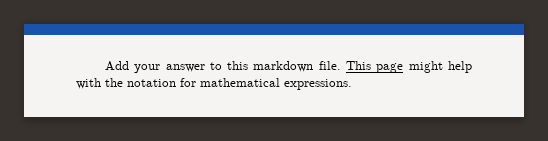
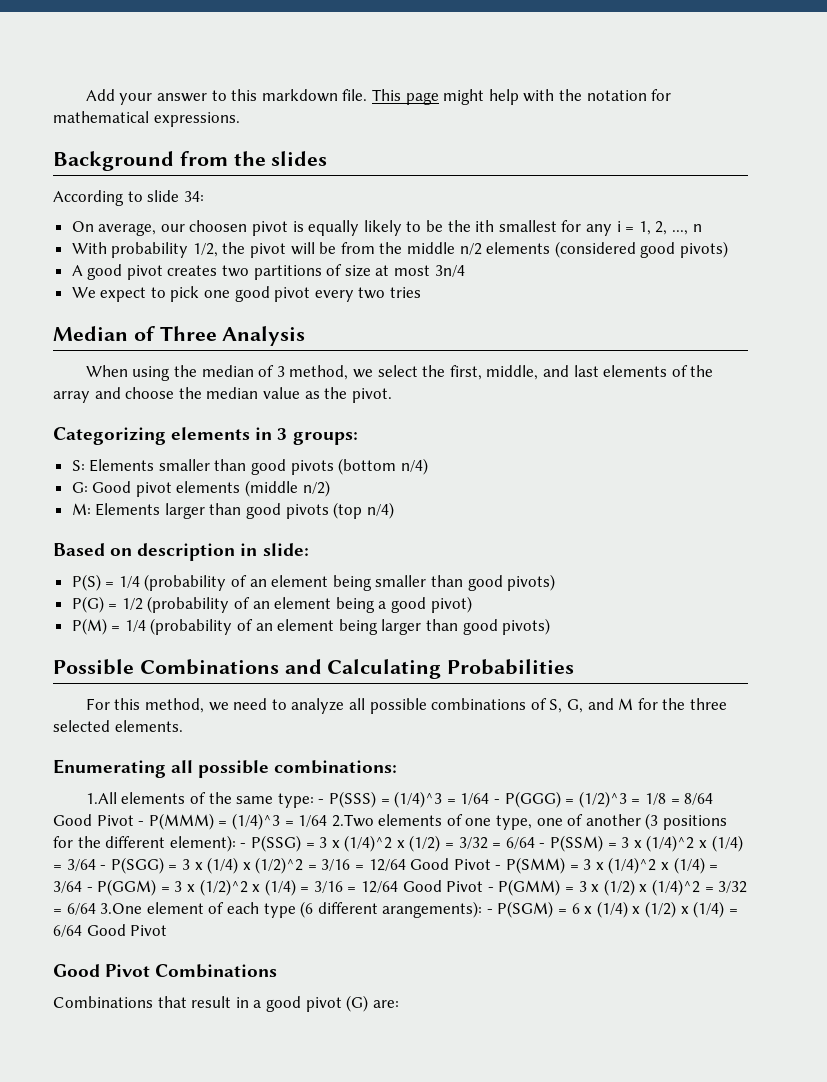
+ Background from the slides
+ According to slide 34:
+ On average, our choosen pivot is equally likely to be the ith smallest for any i = 1, 2, ..., n
+ With probability 1/2, the pivot will be from the middle n/2 elements (considered good pivots)
+ A good pivot creates two partitions of size at most 3n/4
+ We expect to pick one good pivot every two tries
+ Median of Three Analysis
+ When using the median of 3 method, we select the first, middle, and last elements of the array and choose the median value as the pivot.
+ Categorizing elements in 3 groups:
+ S: Elements smaller than good pivots (bottom n/4)
+ G: Good pivot elements (middle n/2)
+ M: Elements larger than good pivots (top n/4)
+ Based on description in slide:
+ P(S) = 1/4 (probability of an element being smaller than good pivots)
+ P(G) = 1/2 (probability of an element being a good pivot)
+ P(M) = 1/4 (probability of an element being larger than good pivots)
+ Possible Combinations and Calculating Probabilities
+ For this method, we need to analyze all possible combinations of S, G, and M for the three selected elements.
+ Enumerating all possible combinations:
+ 1.All elements of the same type: - P(SSS) = (1/4)^3 = 1/64 - P(GGG) = (1/2)^3 = 1/8 = 8/64 Good Pivot - P(MMM) = (1/4)^3 = 1/64 2.Two elements of one type, one of another (3 positions for the different element): - P(SSG) = 3 x (1/4)^2 x (1/2) = 3/32 = 6/64 - P(SSM) = 3 x (1/4)^2 x (1/4) = 3/64 - P(SGG) = 3 x (1/4) x (1/2)^2 = 3/16 = 12/64 Good Pivot - P(SMM) = 3 x (1/4)^2 x (1/4) = 3/64 - P(GGM) = 3 x (1/2)^2 x (1/4) = 3/16 = 12/64 Good Pivot - P(GMM) = 3 x (1/2) x (1/4)^2 = 3/32 = 6/64 3.One element of each type (6 different arangements): - P(SGM) = 6 x (1/4) x (1/2) x (1/4) = 6/64 Good Pivot
+ Good Pivot Combinations
+ Combinations that result in a good pivot (G) are:

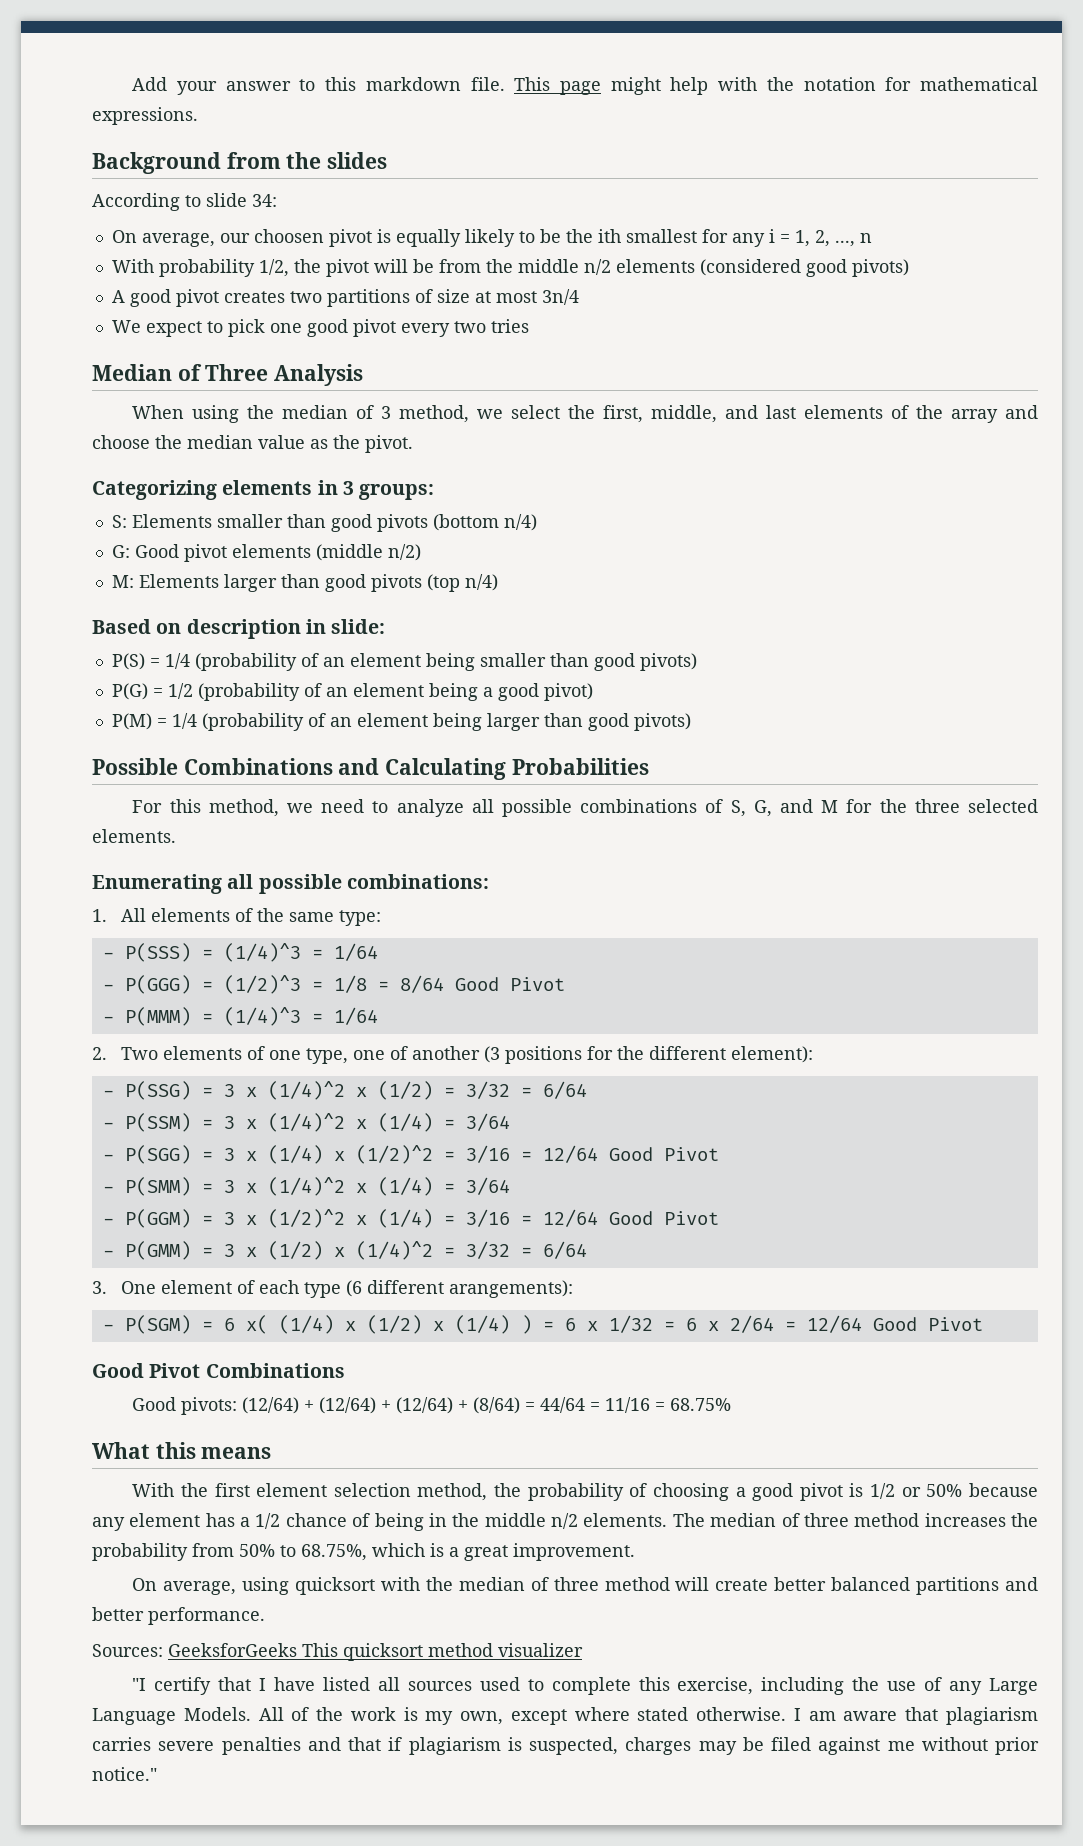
- 1.All elements of the same type: - P(SSS) = (1/4)^3 = 1/64 - P(GGG) = (1/2)^3 = 1/8 = 8/64 Good Pivot - P(MMM) = (1/4)^3 = 1/64 2.Two elements of one type, one of another (3 positions for the different element): - P(SSG) = 3 x (1/4)^2 x (1/2) = 3/32 = 6/64 - P(SSM) = 3 x (1/4)^2 x (1/4) = 3/64 - P(SGG) = 3 x (1/4) x (1/2)^2 = 3/16 = 12/64 Good Pivot - P(SMM) = 3 x (1/4)^2 x (1/4) = 3/64 - P(GGM) = 3 x (1/2)^2 x (1/4) = 3/16 = 12/64 Good Pivot - P(GMM) = 3 x (1/2) x (1/4)^2 = 3/32 = 6/64 3.One element of each type (6 different arangements): - P(SGM) = 6 x (1/4) x (1/2) x (1/4) = 6/64 Good Pivot
+ 1. All elements of the same type:
+ - P(SSS) = (1/4)^3 = 1/64
+ - P(GGG) = (1/2)^3 = 1/8 = 8/64 Good Pivot
+ - P(MMM) = (1/4)^3 = 1/64
+ 2. Two elements of one type, one of another (3 positions for the different element):
+ - P(SSG) = 3 x (1/4)^2 x (1/2) = 3/32 = 6/64
+ - P(SSM) = 3 x (1/4)^2 x (1/4) = 3/64
+ - P(SGG) = 3 x (1/4) x (1/2)^2 = 3/16 = 12/64 Good Pivot
+ - P(SMM) = 3 x (1/4)^2 x (1/4) = 3/64
+ - P(GGM) = 3 x (1/2)^2 x (1/4) = 3/16 = 12/64 Good Pivot
+ - P(GMM) = 3 x (1/2) x (1/4)^2 = 3/32 = 6/64
+ 3. One element of each type (6 different arangements):
+ - P(SGM) = 6 x( (1/4) x (1/2) x (1/4) ) = 6 x 1/32 = 6 x 2/64 = 12/64 Good Pivot
- Combinations that result in a good pivot (G) are:
+ Good pivots: (12/64) + (12/64) + (12/64) + (8/64) = 44/64 = 11/16 = 68.75%
+ What this means
+ With the first element selection method, the probability of choosing a good pivot is 1/2 or 50% because any element has a 1/2 chance of being in the middle n/2 elements. The median of three method increases the probability from 50% to 68.75%, which is a great improvement.
+ On average, using quicksort with the median of three method will create better balanced partitions and better performance.
+ Sources: GeeksforGeeks This quicksort method visualizer
+ "I certify that I have listed all sources used to complete this exercise, including the use of any Large Language Models. All of the work is my own, except where stated otherwise. I am aware that plagiarism carries severe penalties and that if plagiarism is suspected, charges may be filed against me without prior notice."

